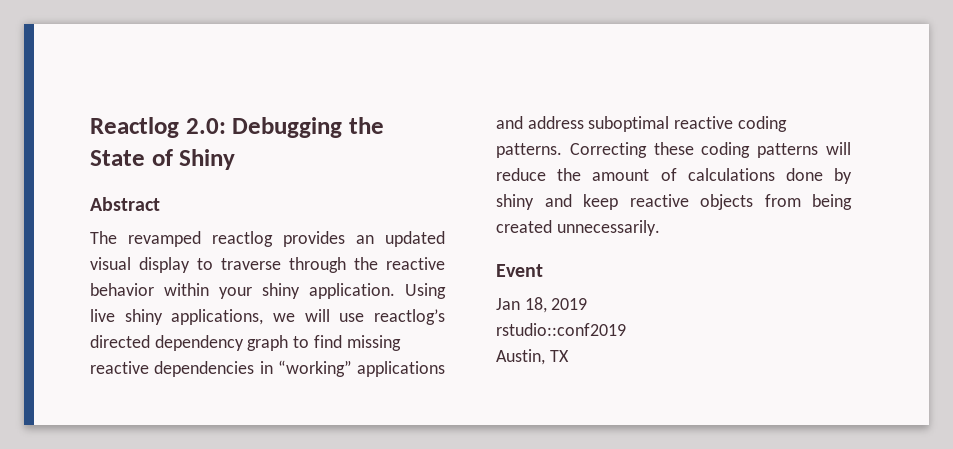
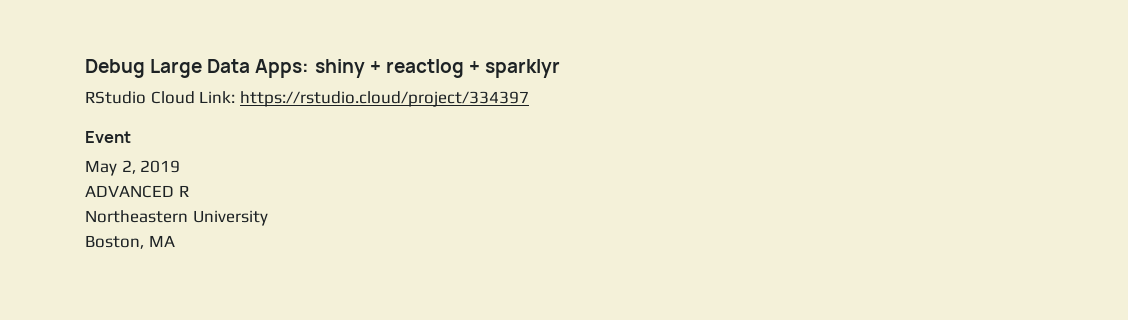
- Reactlog 2.0: Debugging the State of Shiny
- Abstract
- The revamped reactlog provides an updated visual display to traverse through the reactive behavior within your shiny application. Using live shiny applications, we will use reactlog’s directed dependency graph to find missing reactive dependencies in “working” applications and address suboptimal reactive coding patterns. Correcting these coding patterns will reduce the amount of calculations done by shiny and keep reactive objects from being created unnecessarily.
+ Debug Large Data Apps: shiny + reactlog + sparklyr
+ RStudio Cloud Link: https://rstudio.cloud/project/334397
- Jan 18, 2019
+ May 2, 2019
- rstudio::conf2019
- Austin, TX
+ ADVANCED R
+ Northeastern University
+ Boston, MA

